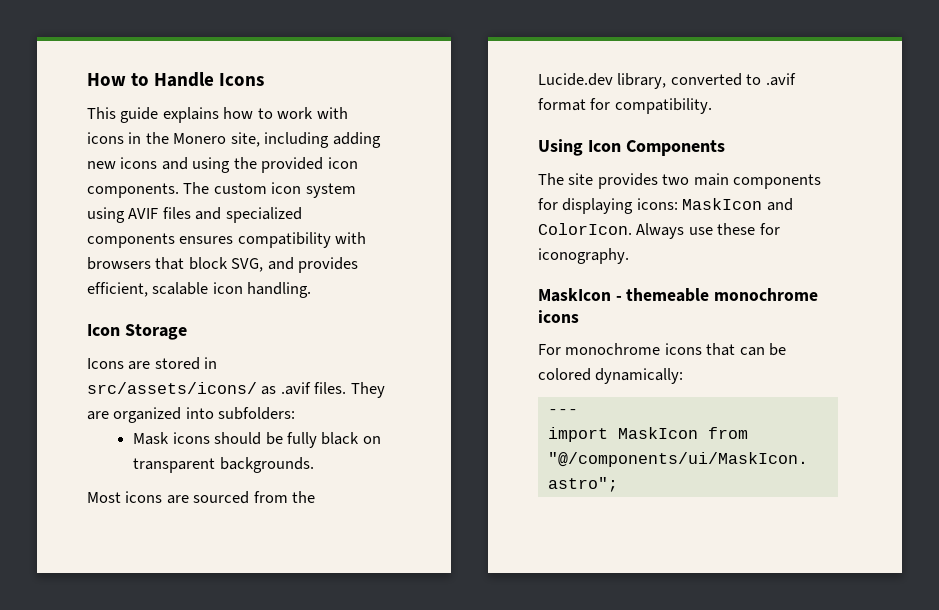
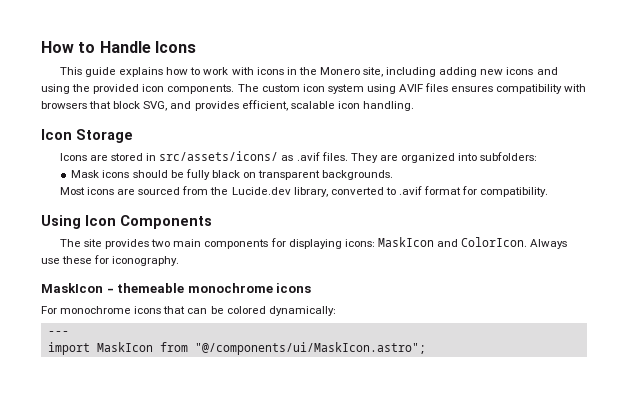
- The custom icon system using AVIF files and specialized components ensures compatibility with browsers that block SVG, and provides efficient, scalable icon handling.
+ The custom icon system using AVIF files ensures compatibility with browsers that block SVG, and provides efficient, scalable icon handling.

